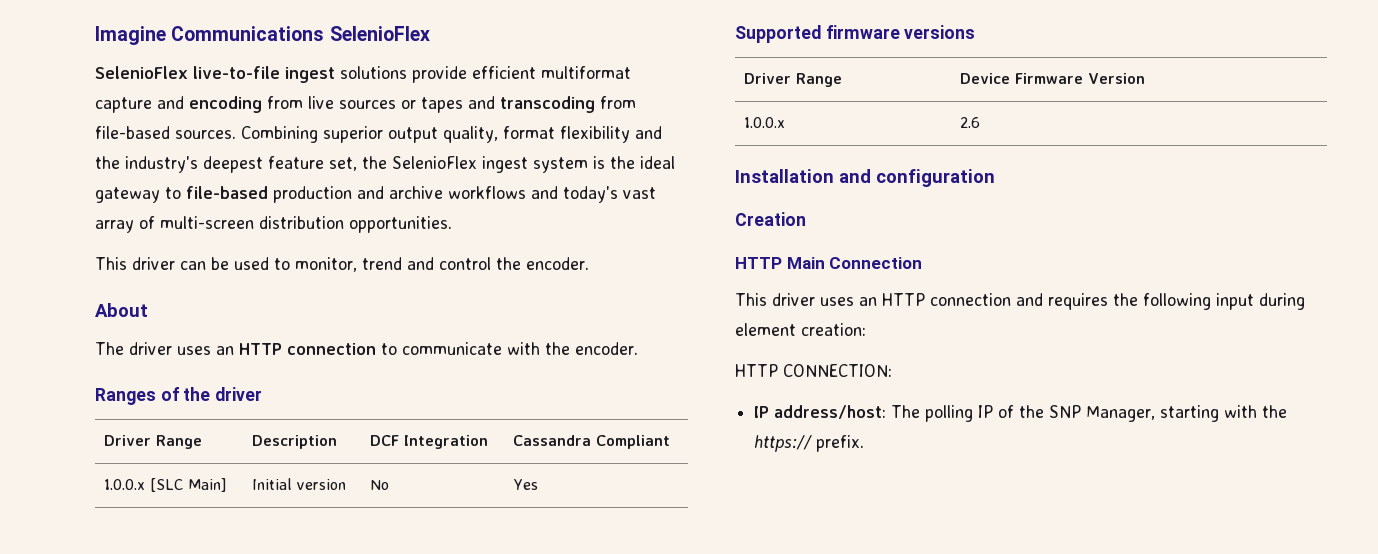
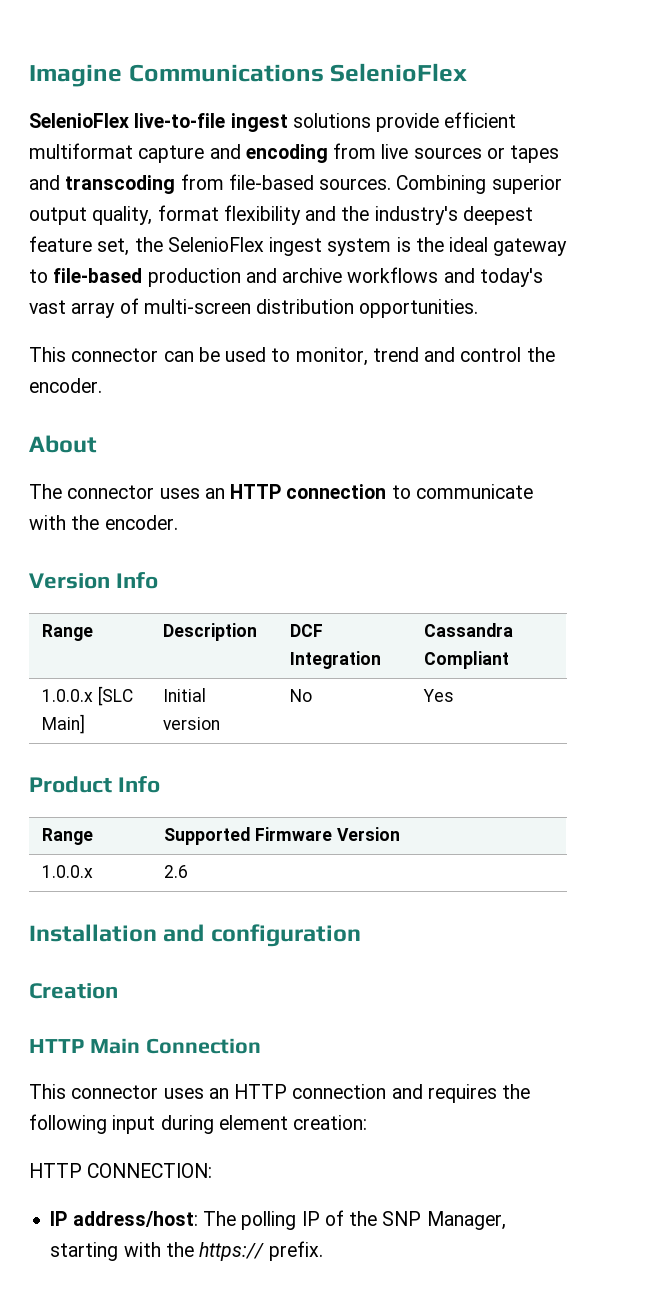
- This driver can be used to monitor, trend and control the encoder.
+ This connector can be used to monitor, trend and control the encoder.
- The driver uses an HTTP connection to communicate with the encoder.
+ The connector uses an HTTP connection to communicate with the encoder.
- Ranges of the driver
- Driver Range | Description | DCF Integration | Cassandra Compliant
+ Version Info
+ Range | Description | DCF Integration | Cassandra Compliant
- Supported firmware versions
- Driver Range | Device Firmware Version
+ Product Info
+ Range | Supported Firmware Version
- This driver uses an HTTP connection and requires the following input during element creation:
+ This connector uses an HTTP connection and requires the following input during element creation:

